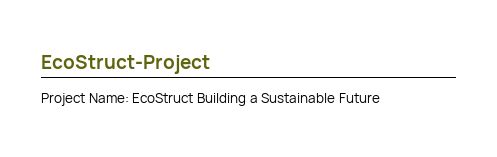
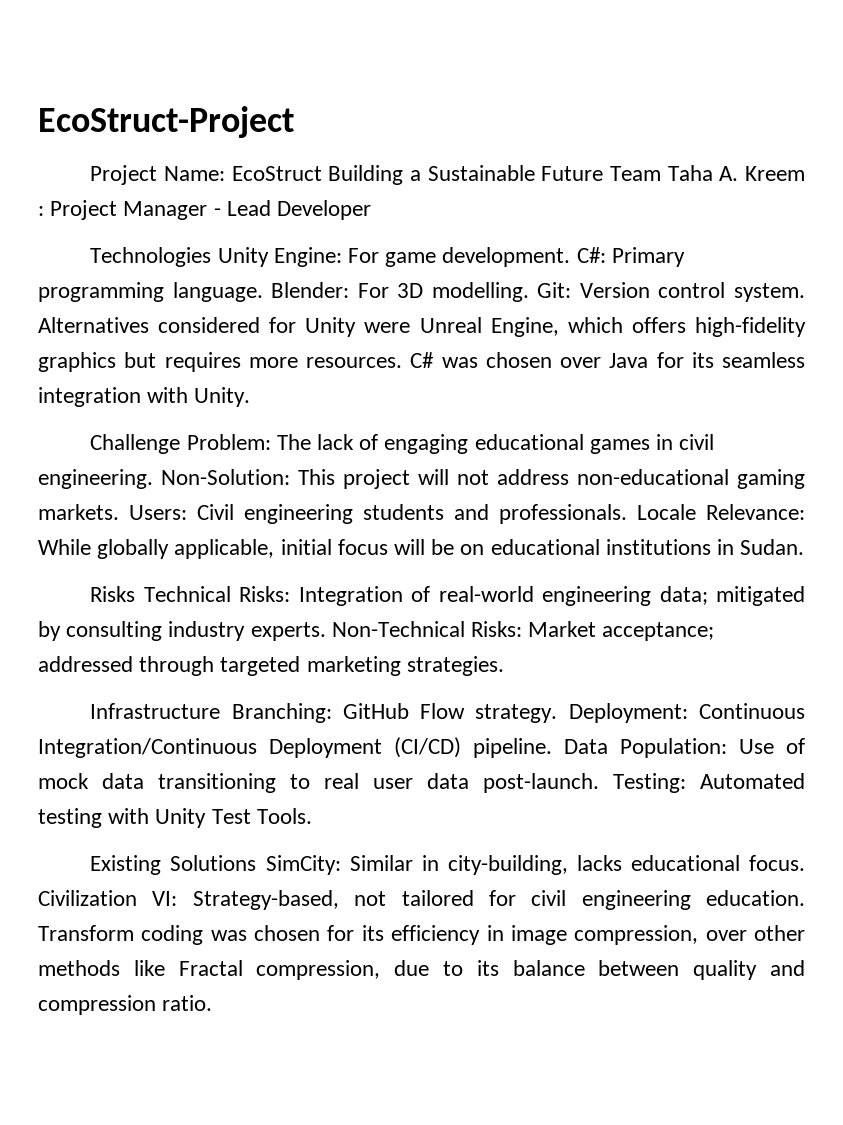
- Project Name: EcoStruct Building a Sustainable Future
+ Project Name: EcoStruct Building a Sustainable Future Team Taha A. Kreem : Project Manager - Lead Developer
+ Technologies Unity Engine: For game development. C#: Primary programming language. Blender: For 3D modelling. Git: Version control system. Alternatives considered for Unity were Unreal Engine, which offers high-fidelity graphics but requires more resources. C# was chosen over Java for its seamless integration with Unity.
+ Challenge Problem: The lack of engaging educational games in civil engineering. Non-Solution: This project will not address non-educational gaming markets. Users: Civil engineering students and professionals. Locale Relevance: While globally applicable, initial focus will be on educational institutions in Sudan.
+ Risks Technical Risks: Integration of real-world engineering data; mitigated by consulting industry experts. Non-Technical Risks: Market acceptance; addressed through targeted marketing strategies.
+ Infrastructure Branching: GitHub Flow strategy. Deployment: Continuous Integration/Continuous Deployment (CI/CD) pipeline. Data Population: Use of mock data transitioning to real user data post-launch. Testing: Automated testing with Unity Test Tools.
+ Existing Solutions SimCity: Similar in city-building, lacks educational focus. Civilization VI: Strategy-based, not tailored for civil engineering education. Transform coding was chosen for its efficiency in image compression, over other methods like Fractal compression, due to its balance between quality and compression ratio.

